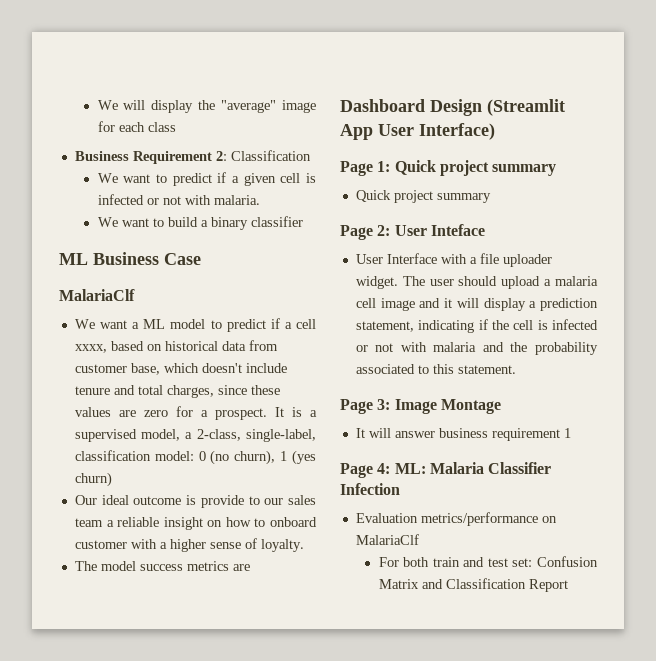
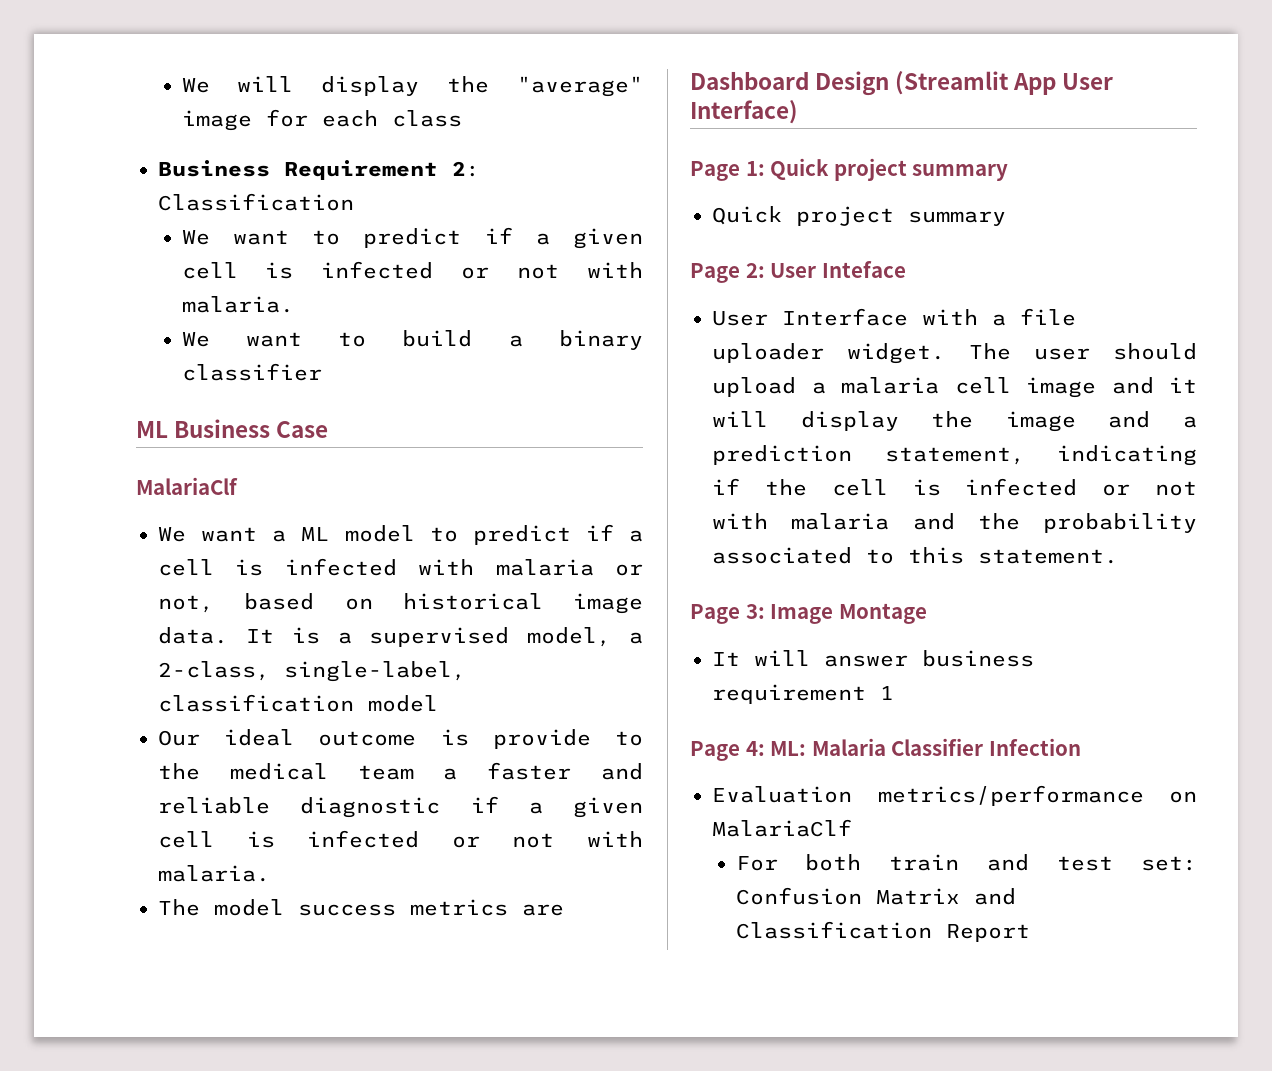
- We want a ML model to predict if a cell xxxx, based on historical data from customer base, which doesn't include tenure and total charges, since these values are zero for a prospect.
+ We want a ML model to predict if a cell is infected with malaria or not, based on historical image data.
- It is a supervised model, a 2-class, single-label, classification model: 0 (no churn), 1 (yes churn)
+ It is a supervised model, a 2-class, single-label, classification model
- Our ideal outcome is provide to our sales team a reliable insight on how to onboard customer with a higher sense of loyalty.
+ Our ideal outcome is provide to the medical team a faster and reliable diagnostic if a given cell is infected or not with malaria.
- The user should upload a malaria cell image and it will display a prediction statement, indicating if the cell is infected or not with malaria and the probability associated to this statement.
+ The user should upload a malaria cell image and it will display the image and a prediction statement, indicating if the cell is infected or not with malaria and the probability associated to this statement.

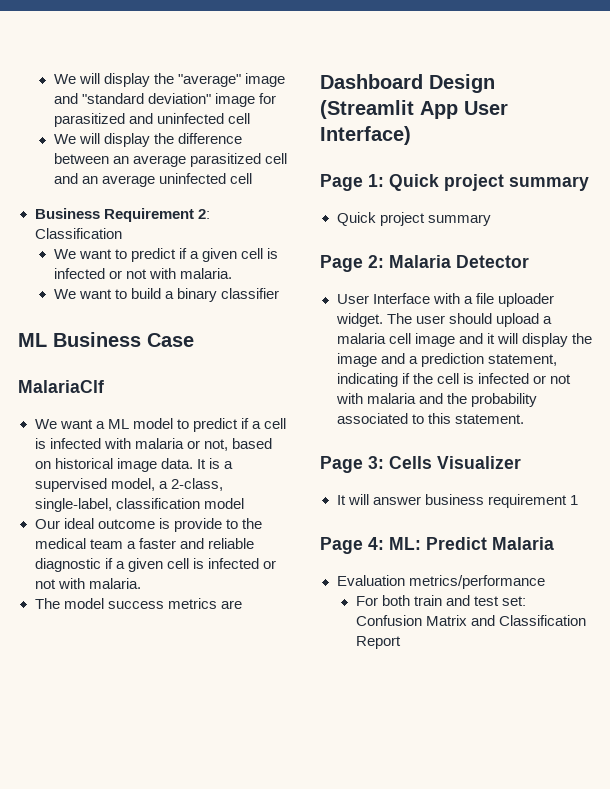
- We will display the "average" image for each class
+ We will display the "average" image and "standard deviation" image for parasitized and uninfected cell
+ We will display the difference between an average parasitized cell and an average uninfected cell
- Page 2: User Inteface
+ Page 2: Malaria Detector
- Page 3: Image Montage
+ Page 3: Cells Visualizer
- Page 4: ML: Malaria Classifier Infection
+ Page 4: ML: Predict Malaria
- Evaluation metrics/performance on MalariaClf
+ Evaluation metrics/performance

